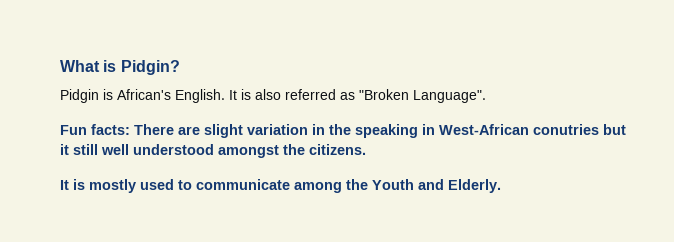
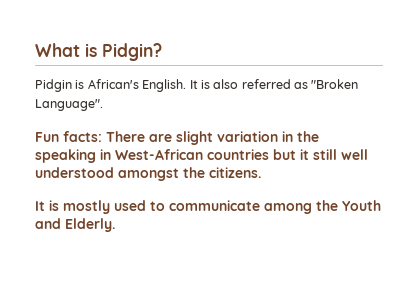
- Fun facts: There are slight variation in the speaking in West-African conutries but it still well understood amongst the citizens.
+ Fun facts: There are slight variation in the speaking in West-African countries but it still well understood amongst the citizens.

